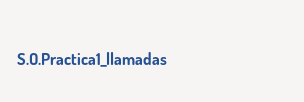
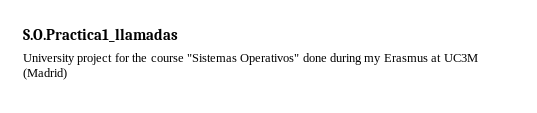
+ University project for the course "Sistemas Operativos" done during my Erasmus at UC3M (Madrid)

